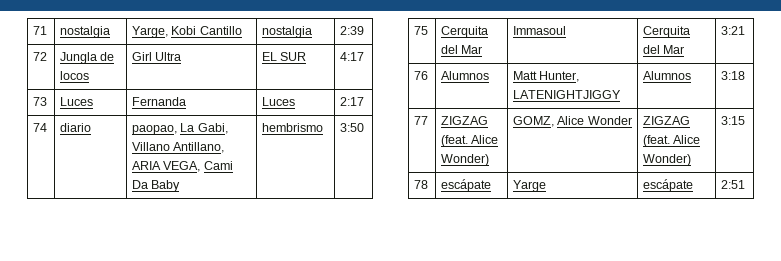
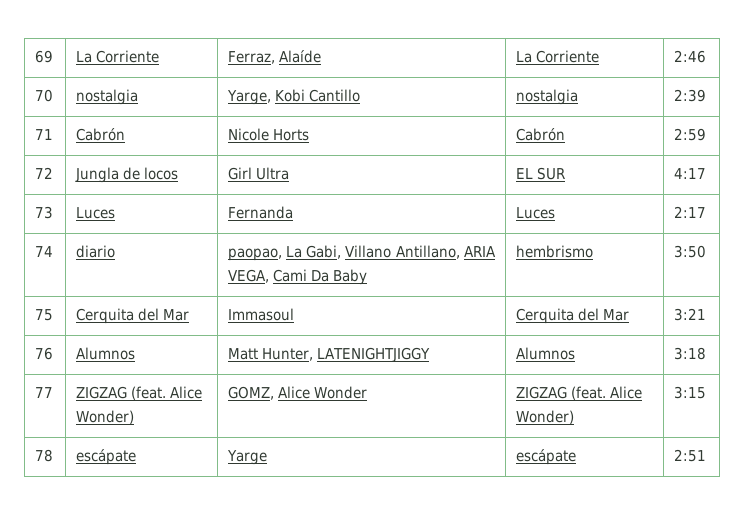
- 71 | nostalgia | Yarge, Kobi Cantillo | nostalgia | 2:39
+ 69 | La Corriente | Ferraz, Alaíde | La Corriente | 2:46
+ 70 | nostalgia | Yarge, Kobi Cantillo | nostalgia | 2:39
+ 71 | Cabrón | Nicole Horts | Cabrón | 2:59

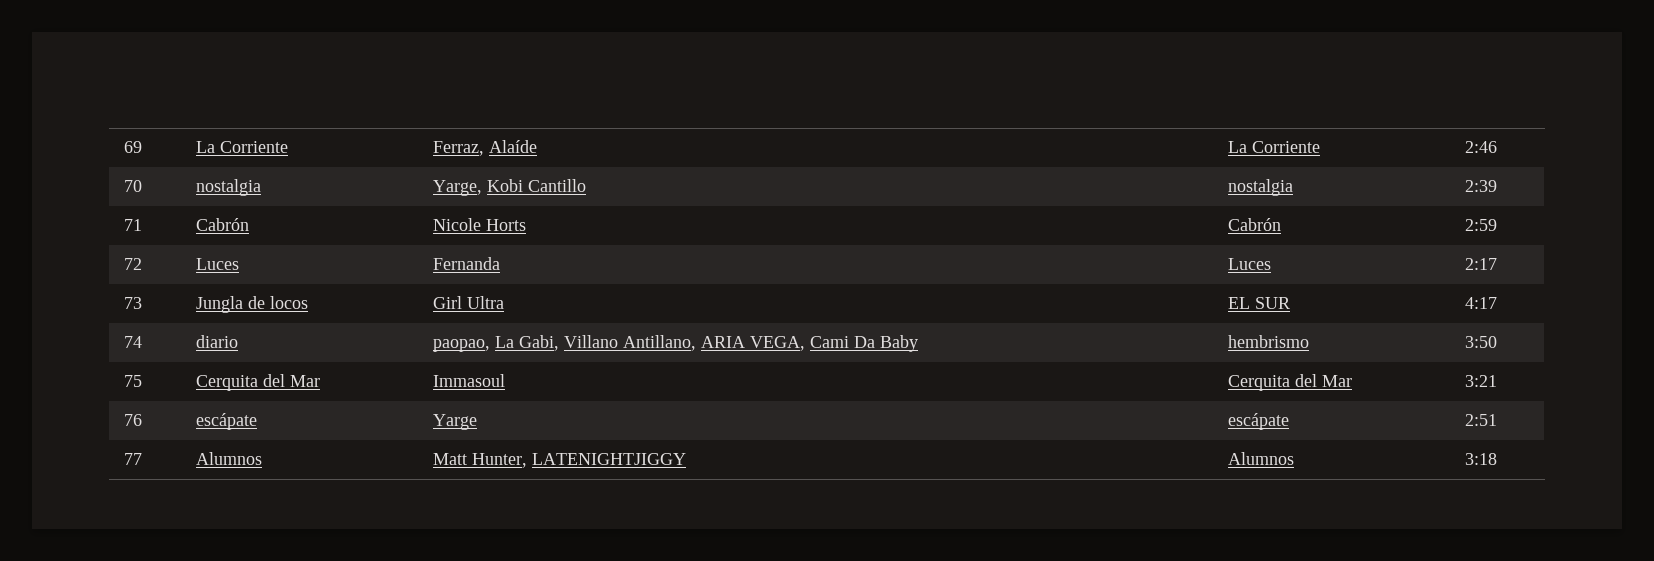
- 72 | Jungla de locos | Girl Ultra | EL SUR | 4:17
+ 72 | Luces | Fernanda | Luces | 2:17
+ 73 | Jungla de locos | Girl Ultra | EL SUR | 4:17
- 73 | Luces | Fernanda | Luces | 2:17
- 76 | Alumnos | Matt Hunter, LATENIGHTJIGGY | Alumnos | 3:18
+ 76 | escápate | Yarge | escápate | 2:51
+ 77 | Alumnos | Matt Hunter, LATENIGHTJIGGY | Alumnos | 3:18
- 77 | ZIGZAG (feat. Alice Wonder) | GOMZ, Alice Wonder | ZIGZAG (feat. Alice Wonder) | 3:15
- 78 | escápate | Yarge | escápate | 2:51

